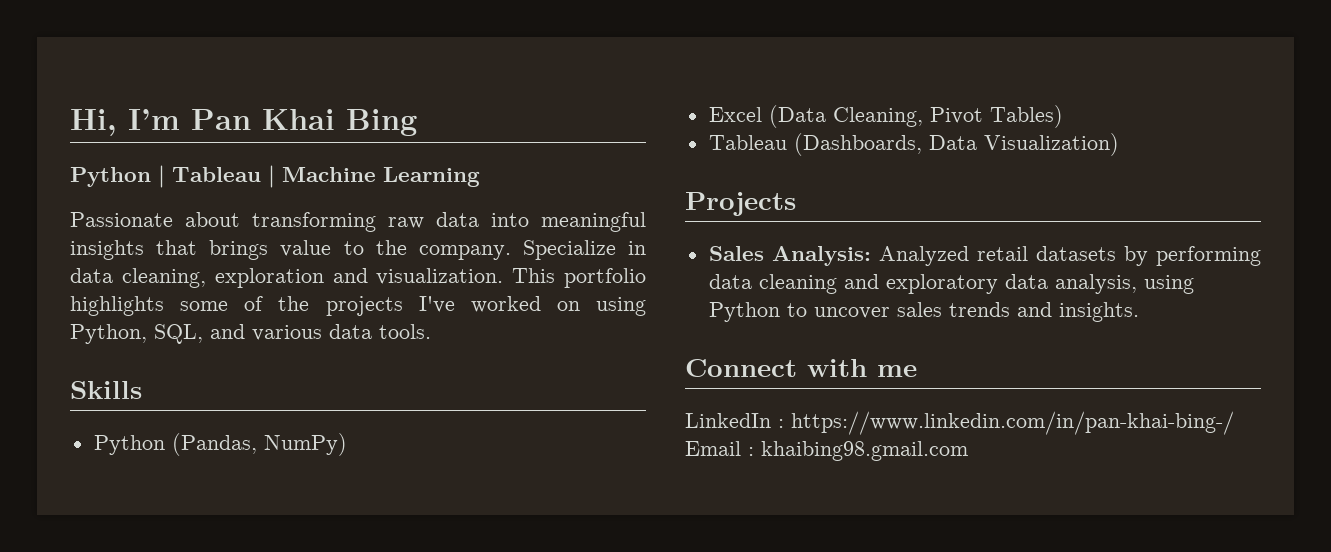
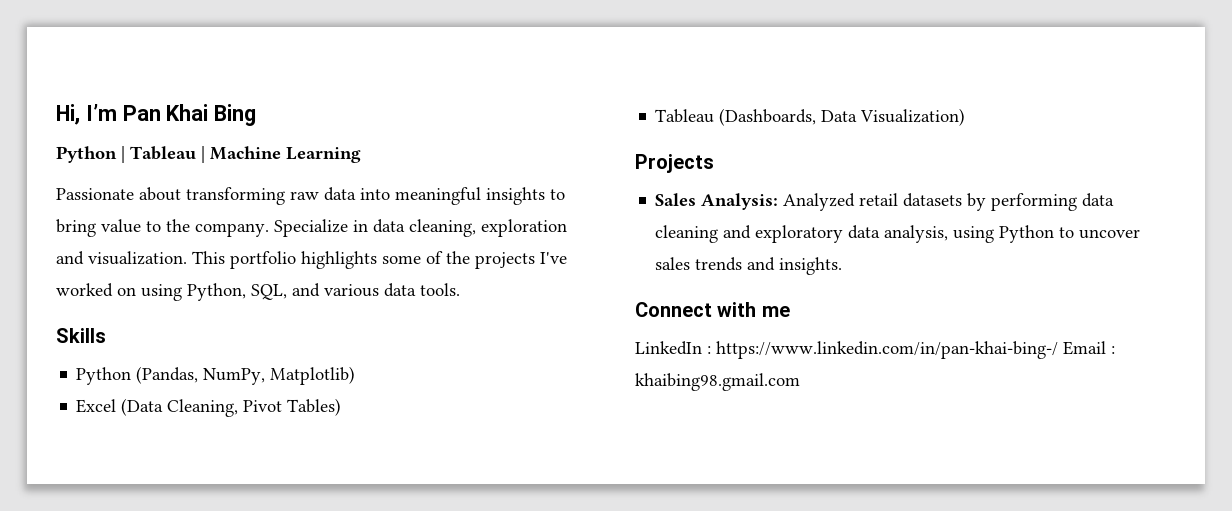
- Passionate about transforming raw data into meaningful insights that brings value to the company.
+ Passionate about transforming raw data into meaningful insights to bring value to the company.
- Python (Pandas, NumPy)
+ Python (Pandas, NumPy, Matplotlib)

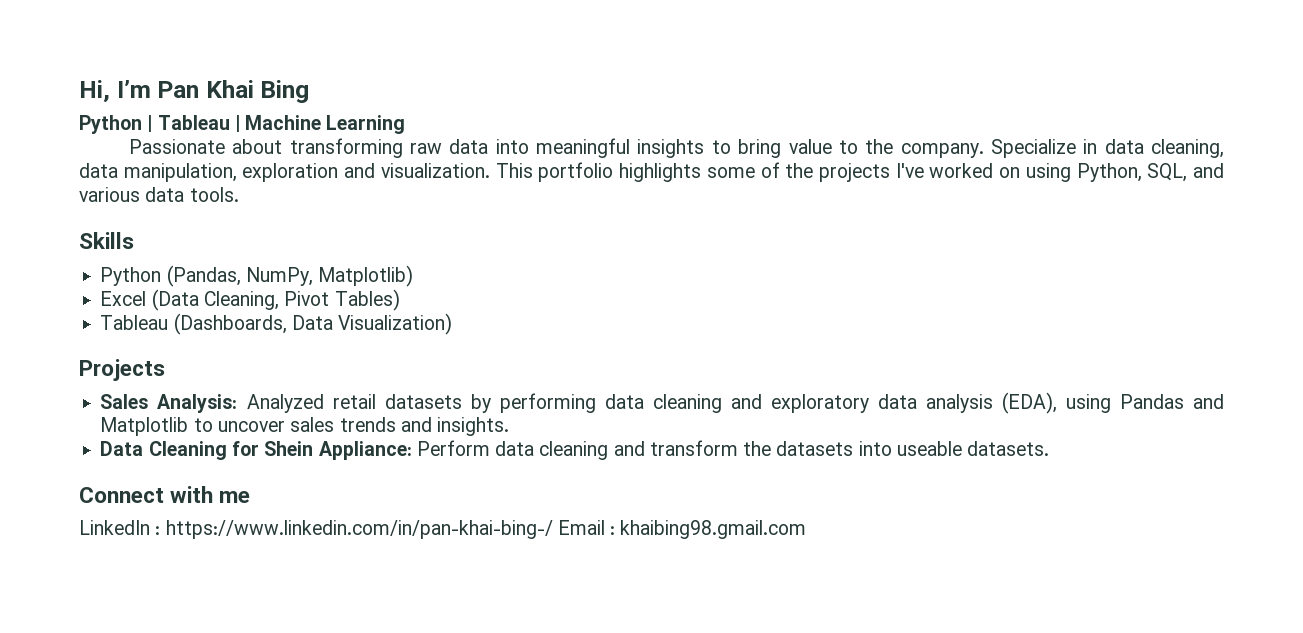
- Specialize in data cleaning, exploration and visualization.
+ Specialize in data cleaning, data manipulation, exploration and visualization.
- Sales Analysis: Analyzed retail datasets by performing data cleaning and exploratory data analysis, using Python to uncover sales trends and insights.
+ Sales Analysis: Analyzed retail datasets by performing data cleaning and exploratory data analysis (EDA), using Pandas and Matplotlib to uncover sales trends and insights.
+ Data Cleaning for Shein Appliance: Perform data cleaning and transform the datasets into useable datasets.

